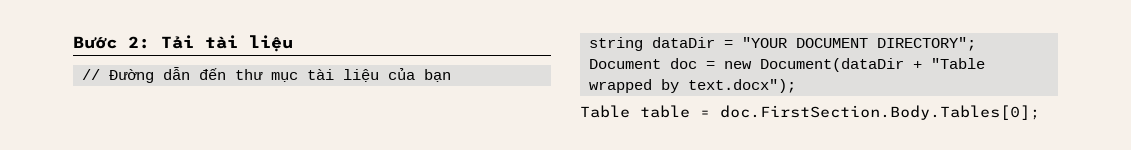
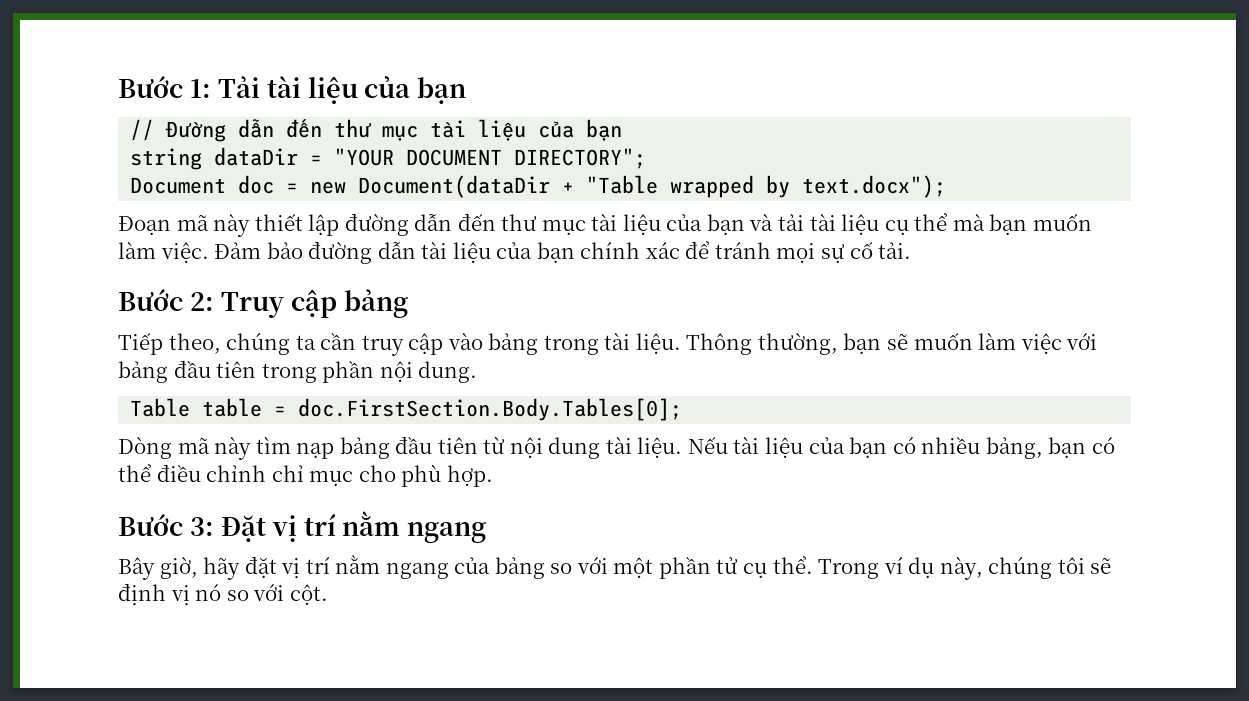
- Bước 2: Tải tài liệu
+ Bước 1: Tải tài liệu của bạn
+ Đoạn mã này thiết lập đường dẫn đến thư mục tài liệu của bạn và tải tài liệu cụ thể mà bạn muốn làm việc. Đảm bảo đường dẫn tài liệu của bạn chính xác để tránh mọi sự cố tải.
+ Bước 2: Truy cập bảng
+ Tiếp theo, chúng ta cần truy cập vào bảng trong tài liệu. Thông thường, bạn sẽ muốn làm việc với bảng đầu tiên trong phần nội dung.
  Table table = doc.FirstSection.Body.Tables[0];
+ Dòng mã này tìm nạp bảng đầu tiên từ nội dung tài liệu. Nếu tài liệu của bạn có nhiều bảng, bạn có thể điều chỉnh chỉ mục cho phù hợp.
+ Bước 3: Đặt vị trí nằm ngang
+ Bây giờ, hãy đặt vị trí nằm ngang của bảng so với một phần tử cụ thể. Trong ví dụ này, chúng tôi sẽ định vị nó so với cột.

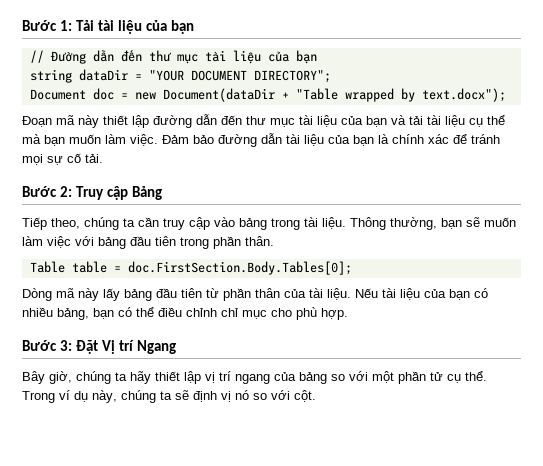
- Đảm bảo đường dẫn tài liệu của bạn chính xác để tránh mọi sự cố tải.
+ Đảm bảo đường dẫn tài liệu của bạn là chính xác để tránh mọi sự cố tải.
- Bước 2: Truy cập bảng
+ Bước 2: Truy cập Bảng
- Thông thường, bạn sẽ muốn làm việc với bảng đầu tiên trong phần nội dung.
+ Thông thường, bạn sẽ muốn làm việc với bảng đầu tiên trong phần thân.
- Dòng mã này tìm nạp bảng đầu tiên từ nội dung tài liệu.
+ Dòng mã này lấy bảng đầu tiên từ phần thân của tài liệu.
- Bước 3: Đặt vị trí nằm ngang
- Bây giờ, hãy đặt vị trí nằm ngang của bảng so với một phần tử cụ thể.
+ Bước 3: Đặt Vị trí Ngang
+ Bây giờ, chúng ta hãy thiết lập vị trí ngang của bảng so với một phần tử cụ thể.
- Trong ví dụ này, chúng tôi sẽ định vị nó so với cột.
+ Trong ví dụ này, chúng ta sẽ định vị nó so với cột.

